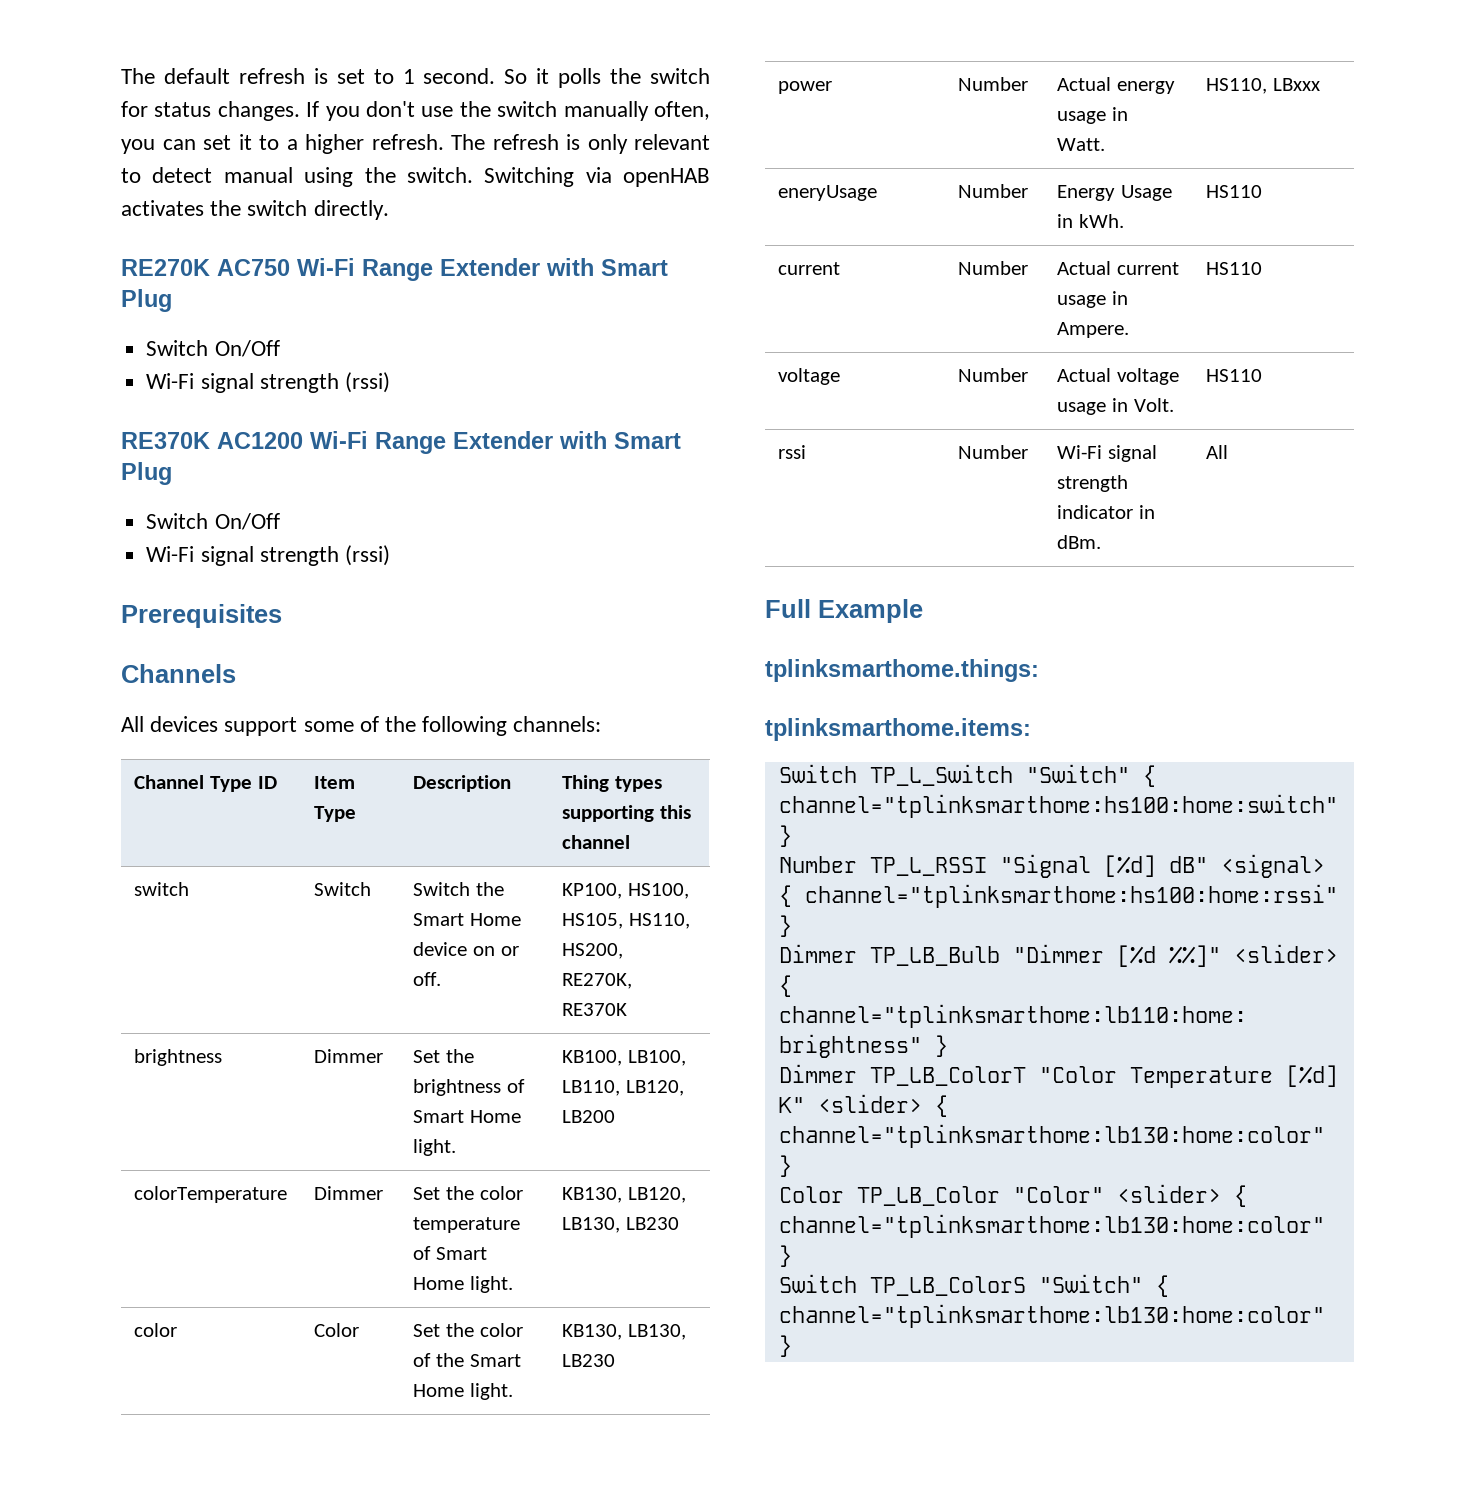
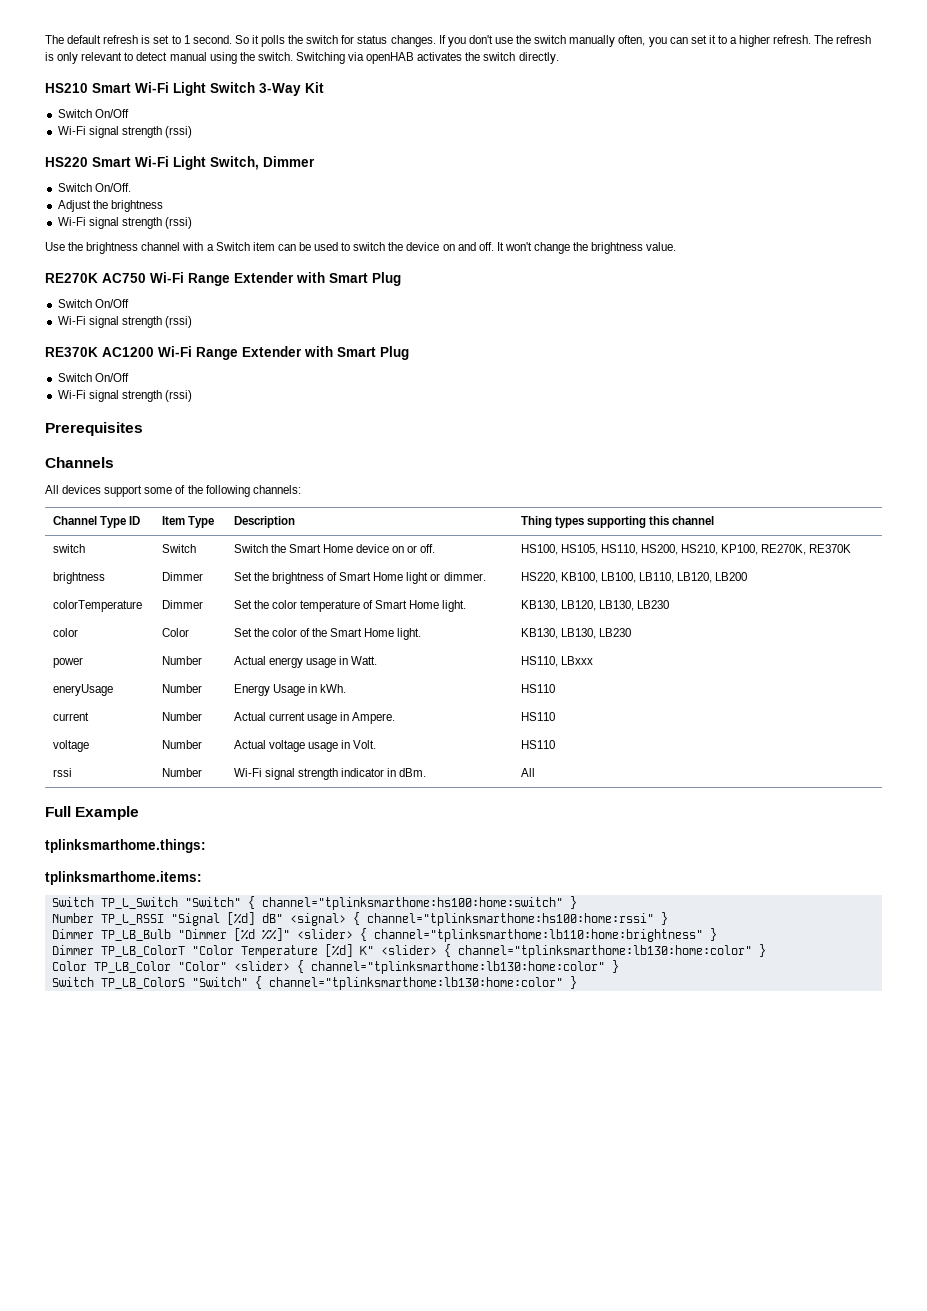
+ HS210 Smart Wi-Fi Light Switch 3-Way Kit
+ Switch On/Off
+ Wi-Fi signal strength (rssi)
+ HS220 Smart Wi-Fi Light Switch, Dimmer
+ Switch On/Off.
+ Adjust the brightness
+ Wi-Fi signal strength (rssi)
+ Use the brightness channel with a Switch item can be used to switch the device on and off. It won't change the brightness value.
- switch | Switch | Switch the Smart Home device on or off. | KP100, HS100, HS105, HS110, HS200, RE270K, RE370K
+ switch | Switch | Switch the Smart Home device on or off. | HS100, HS105, HS110, HS200, HS210, KP100, RE270K, RE370K
- brightness | Dimmer | Set the brightness of Smart Home light. | KB100, LB100, LB110, LB120, LB200
+ brightness | Dimmer | Set the brightness of Smart Home light or dimmer. | HS220, KB100, LB100, LB110, LB120, LB200

